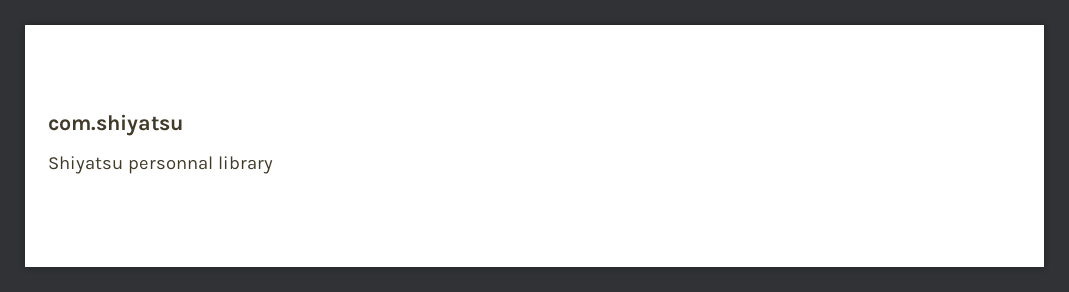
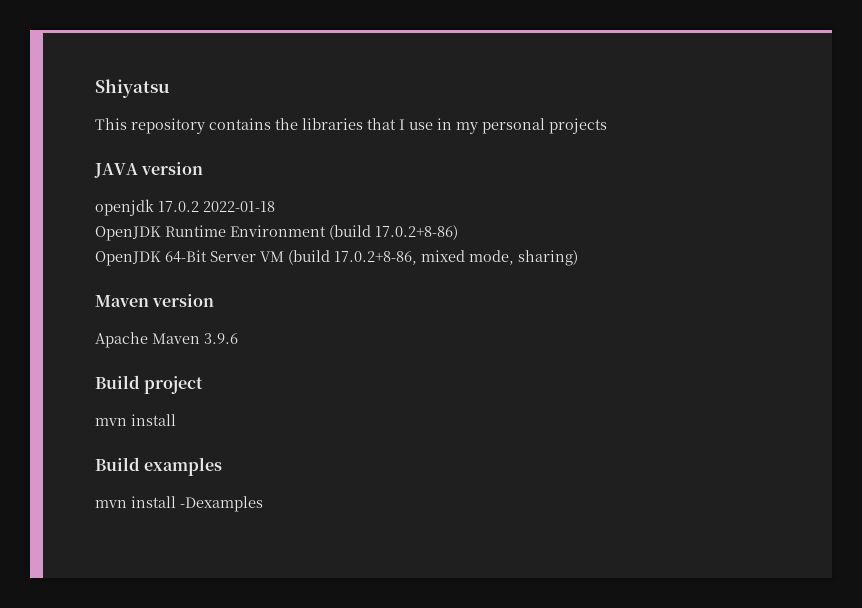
- com.shiyatsu
- Shiyatsu personnal library
+ Shiyatsu
+ This repository contains the libraries that I use in my personal projects
+ JAVA version
+ openjdk 17.0.2 2022-01-18
+ OpenJDK Runtime Environment (build 17.0.2+8-86)
+ OpenJDK 64-Bit Server VM (build 17.0.2+8-86, mixed mode, sharing)
+ Maven version
+ Apache Maven 3.9.6
+ Build project
+ mvn install
+ Build examples
+ mvn install -Dexamples

